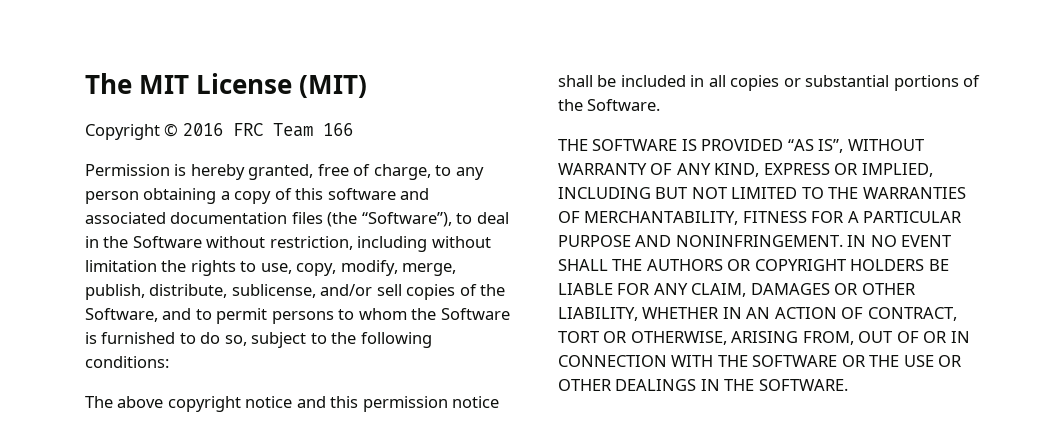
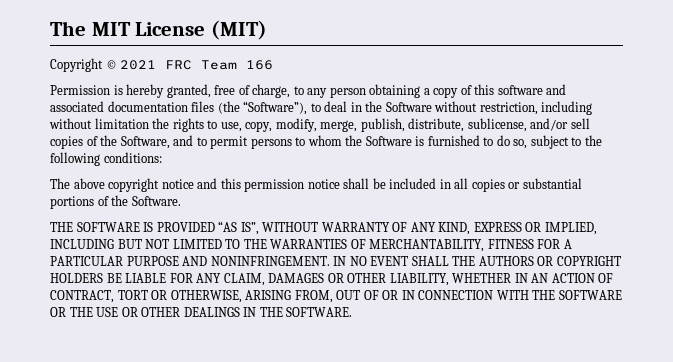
- Copyright © 2016 FRC Team 166
+ Copyright © 2021 FRC Team 166

